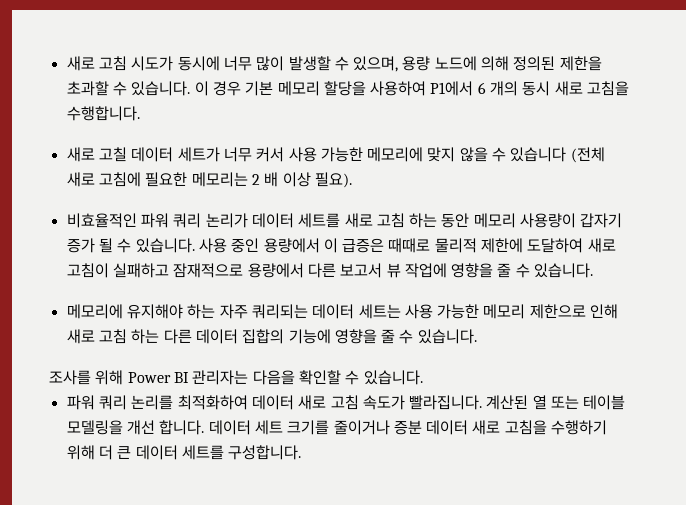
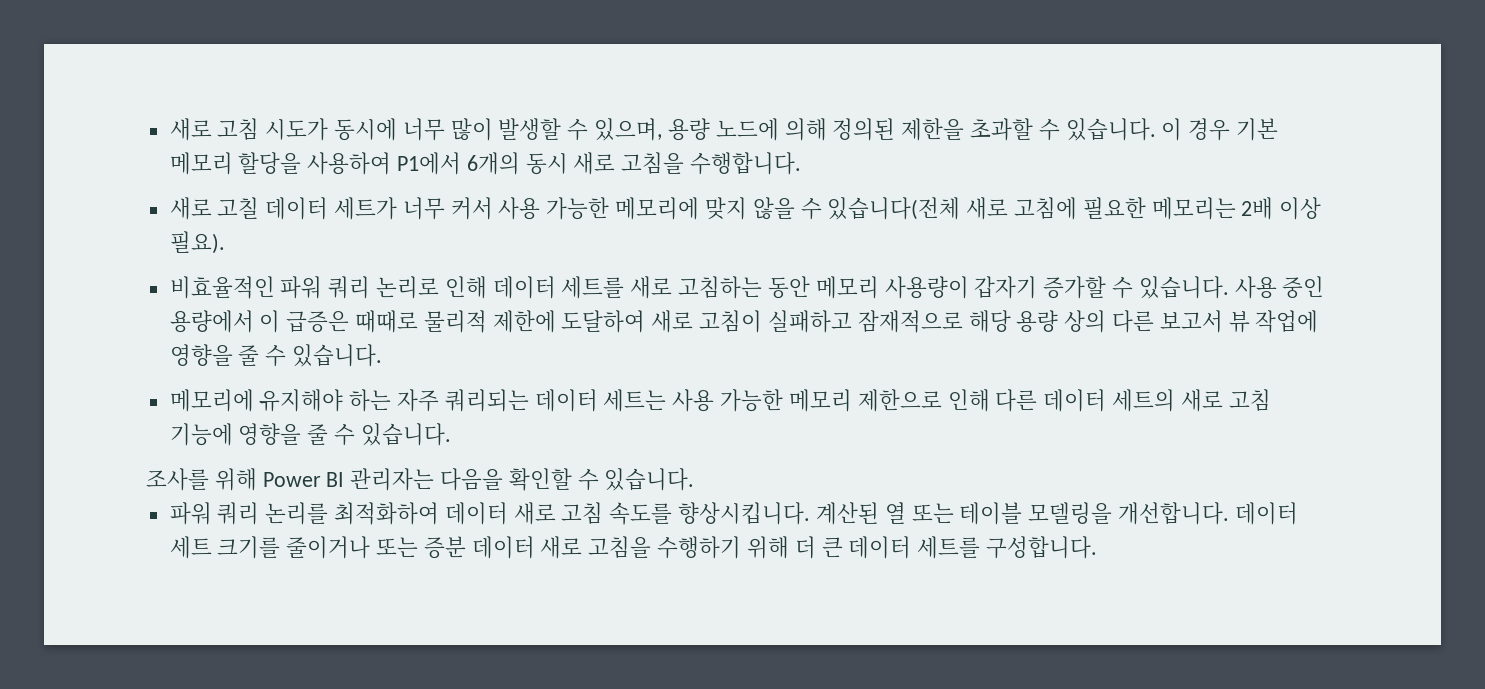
- 이 경우 기본 메모리 할당을 사용하여 P1에서 6 개의 동시 새로 고침을 수행합니다.
+ 이 경우 기본 메모리 할당을 사용하여 P1에서 6개의 동시 새로 고침을 수행합니다.
- 새로 고칠 데이터 세트가 너무 커서 사용 가능한 메모리에 맞지 않을 수 있습니다 (전체 새로 고침에 필요한 메모리는 2 배 이상 필요).
+ 새로 고칠 데이터 세트가 너무 커서 사용 가능한 메모리에 맞지 않을 수 있습니다(전체 새로 고침에 필요한 메모리는 2배 이상 필요).
- 비효율적인 파워 쿼리 논리가 데이터 세트를 새로 고침 하는 동안 메모리 사용량이 갑자기 증가 될 수 있습니다.
+ 비효율적인 파워 쿼리 논리로 인해 데이터 세트를 새로 고침하는 동안 메모리 사용량이 갑자기 증가할 수 있습니다.
- 사용 중인 용량에서 이 급증은 때때로 물리적 제한에 도달하여 새로 고침이 실패하고 잠재적으로 용량에서 다른 보고서 뷰 작업에 영향을 줄 수 있습니다.
+ 사용 중인 용량에서 이 급증은 때때로 물리적 제한에 도달하여 새로 고침이 실패하고 잠재적으로 해당 용량 상의 다른 보고서 뷰 작업에 영향을 줄 수 있습니다.
- 메모리에 유지해야 하는 자주 쿼리되는 데이터 세트는 사용 가능한 메모리 제한으로 인해 새로 고침 하는 다른 데이터 집합의 기능에 영향을 줄 수 있습니다.
+ 메모리에 유지해야 하는 자주 쿼리되는 데이터 세트는 사용 가능한 메모리 제한으로 인해 다른 데이터 세트의 새로 고침 기능에 영향을 줄 수 있습니다.
- 파워 쿼리 논리를 최적화하여 데이터 새로 고침 속도가 빨라집니다.
+ 파워 쿼리 논리를 최적화하여 데이터 새로 고침 속도를 향상시킵니다.
- 계산된 열 또는 테이블 모델링을 개선 합니다.
+ 계산된 열 또는 테이블 모델링을 개선합니다.
- 데이터 세트 크기를 줄이거나 증분 데이터 새로 고침을 수행하기 위해 더 큰 데이터 세트를 구성합니다.
+ 데이터 세트 크기를 줄이거나 또는 증분 데이터 새로 고침을 수행하기 위해 더 큰 데이터 세트를 구성합니다.

